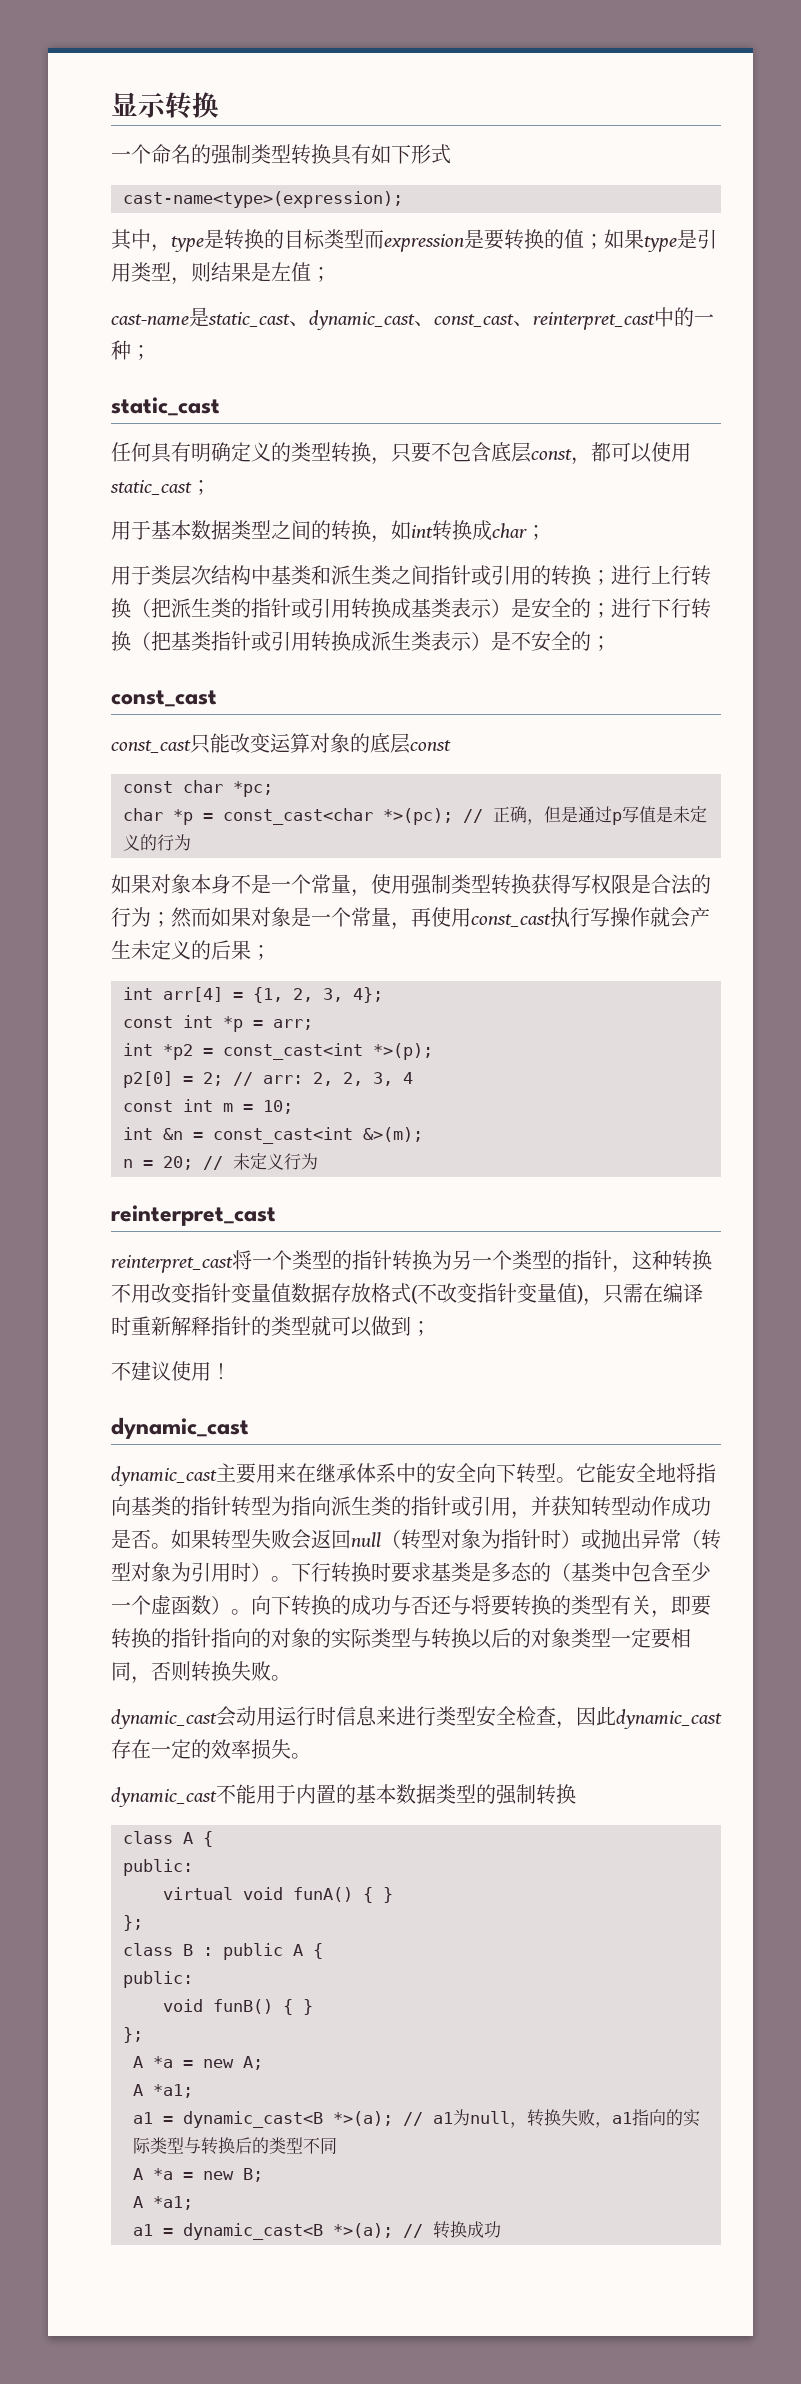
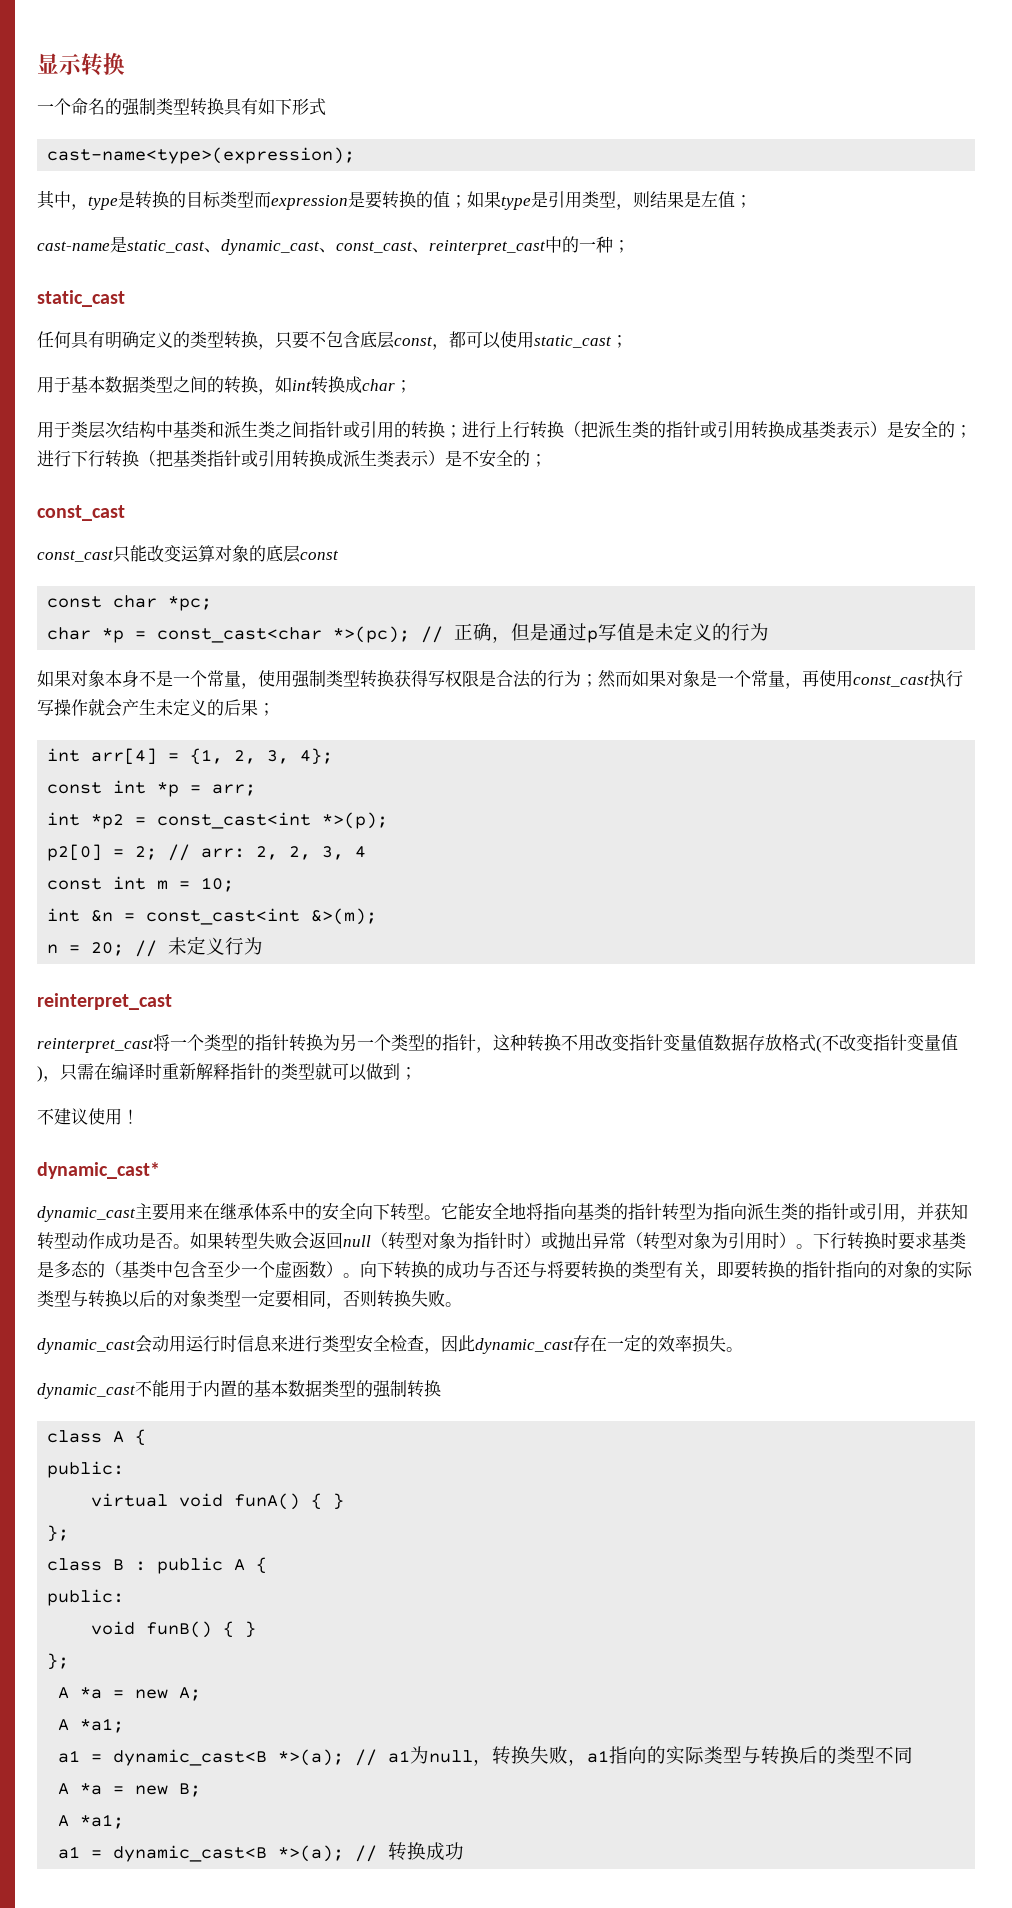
  不建议使用！
- dynamic_cast
+ dynamic_cast*

